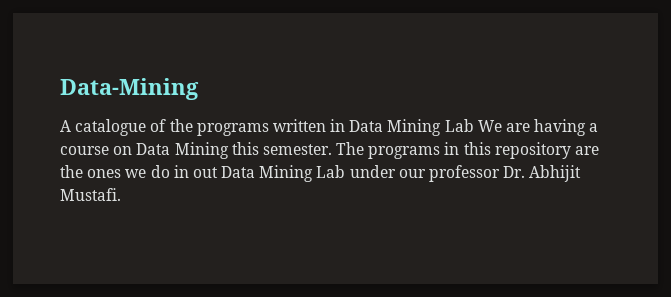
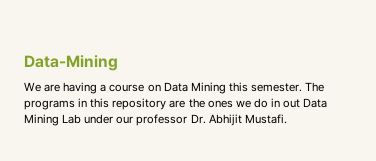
- A catalogue of the programs written in Data Mining Lab We are having a course on Data Mining this semester.
+ We are having a course on Data Mining this semester.

